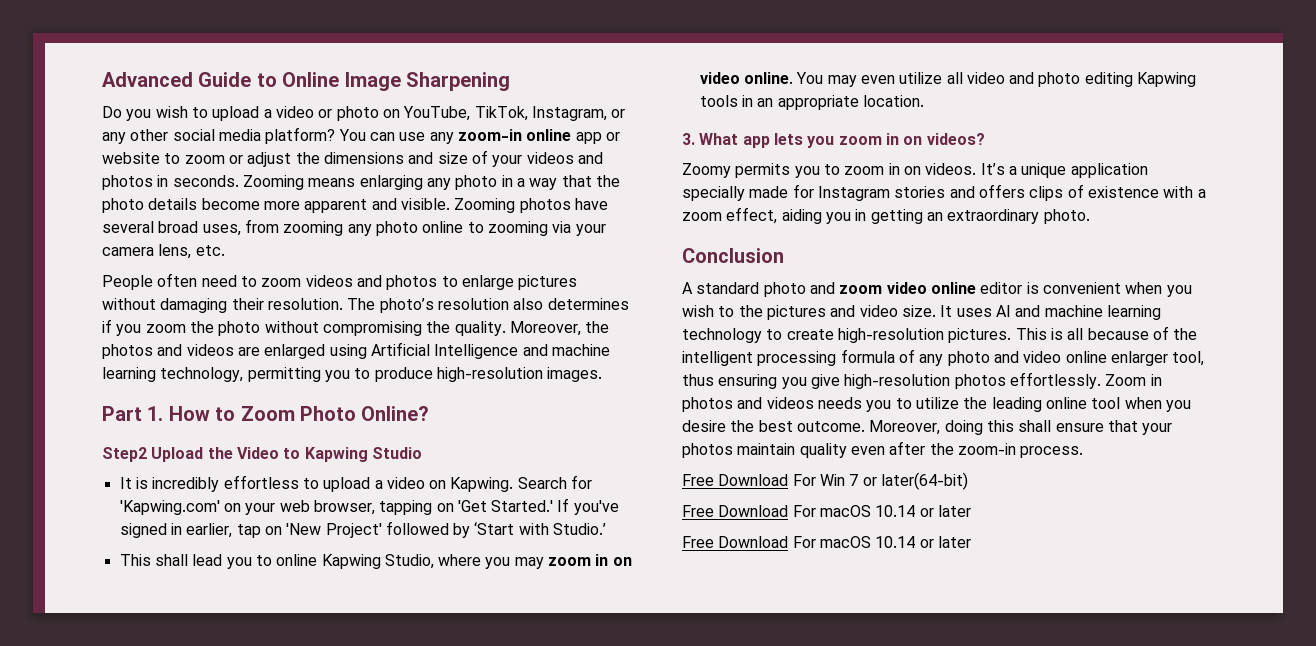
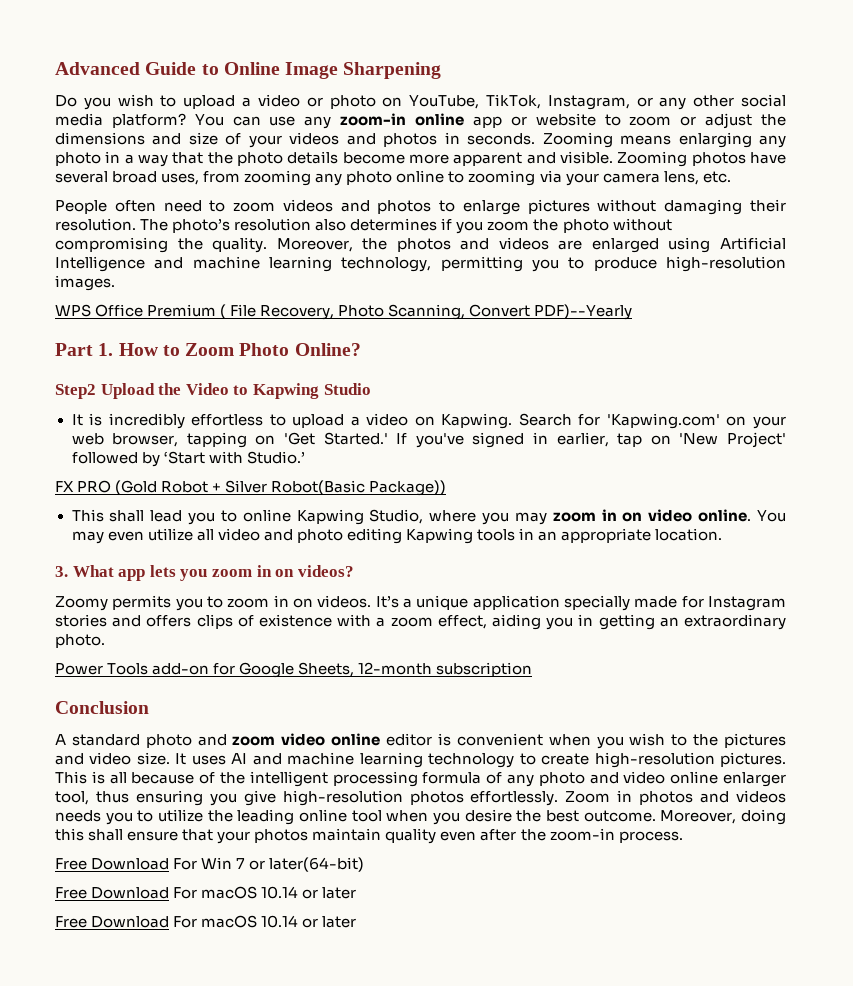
+ WPS Office Premium ( File Recovery, Photo Scanning, Convert PDF)--Yearly
+ FX PRO (Gold Robot + Silver Robot(Basic Package))
+ Power Tools add-on for Google Sheets, 12-month subscription

